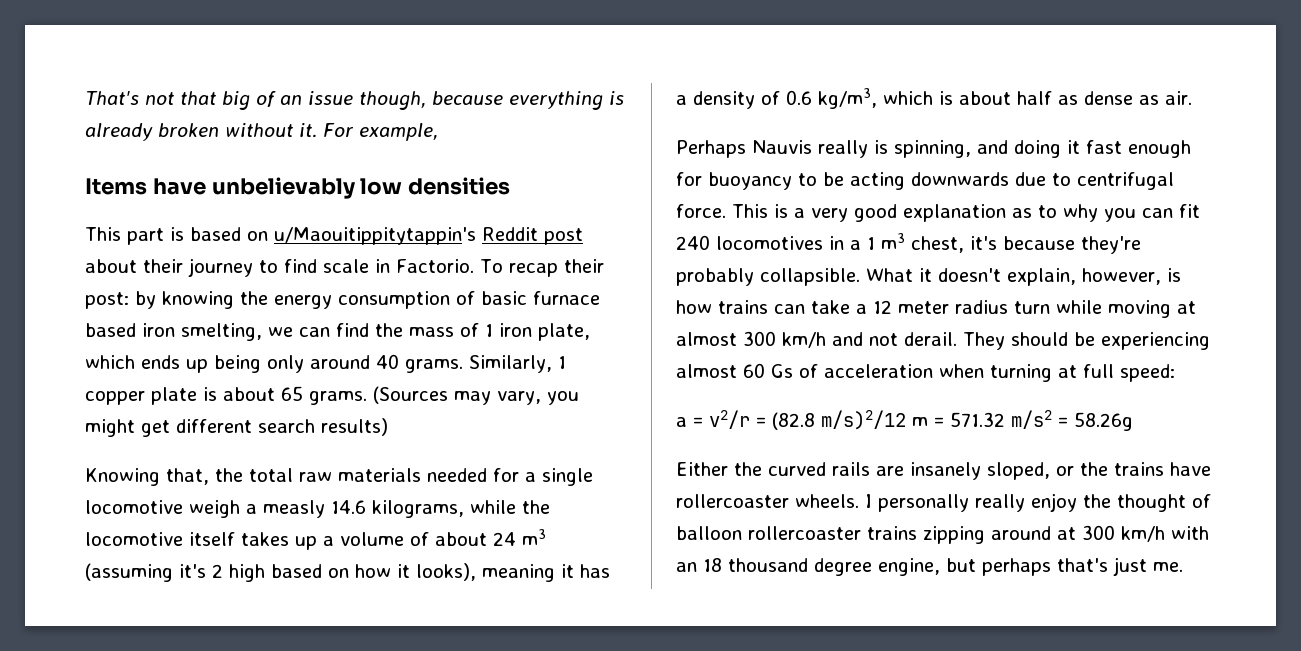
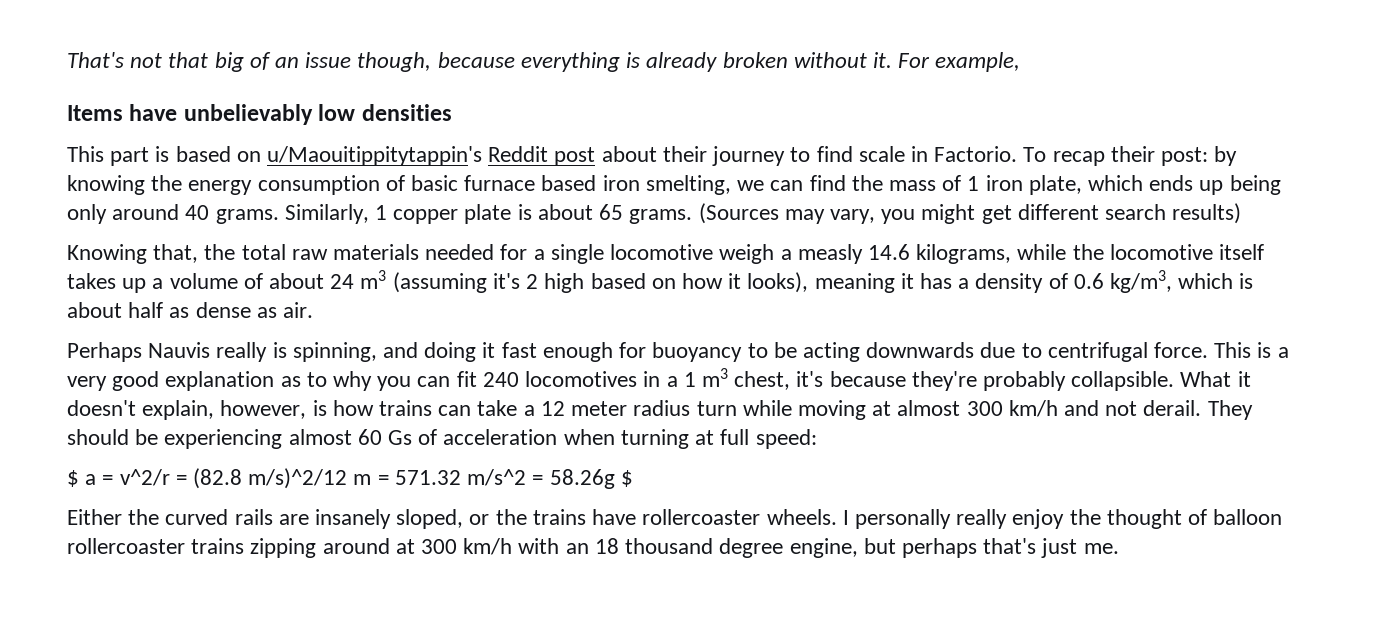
- a = v2/r = (82.8 m/s)2/12 m = 571.32 m/s2 = 58.26g
+ $ a = v^2/r = (82.8 m/s)^2/12 m = 571.32 m/s^2 = 58.26g $

